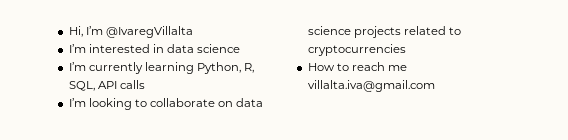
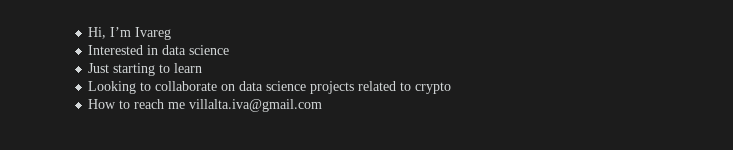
- Hi, I’m @IvaregVillalta
- I’m interested in data science
+ Hi, I’m Ivareg
+ Interested in data science
- I’m currently learning Python, R, SQL, API calls
- I’m looking to collaborate on data science projects related to cryptocurrencies
+ Just starting to learn
+ Looking to collaborate on data science projects related to crypto

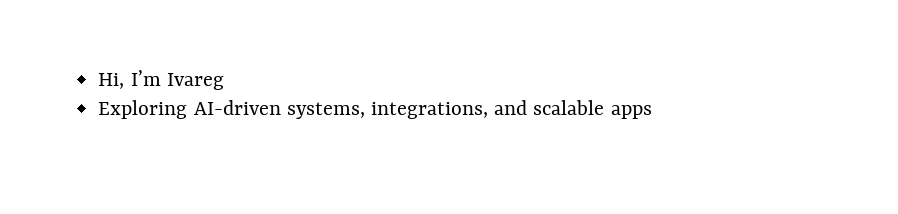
- Interested in data science
- Just starting to learn
- Looking to collaborate on data science projects related to crypto
- How to reach me villalta.iva@gmail.com
+ Exploring AI-driven systems, integrations, and scalable apps

